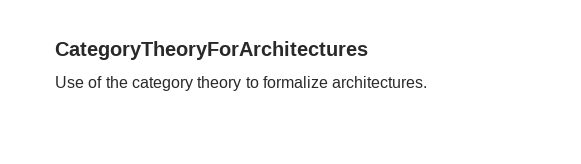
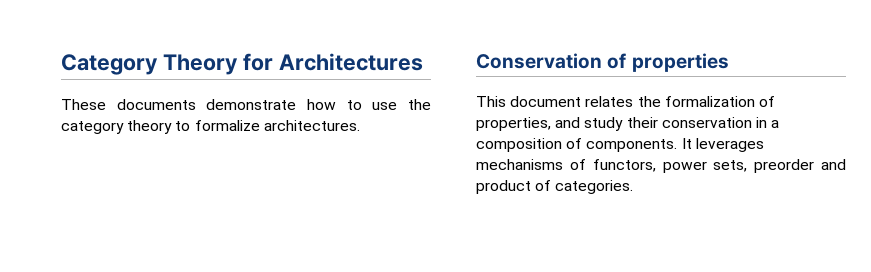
- CategoryTheoryForArchitectures
- Use of the category theory to formalize architectures.
+ Category Theory for Architectures
+ These documents demonstrate how to use the category theory to formalize architectures.
+ Conservation of properties
+ This document relates the formalization of properties, and study their conservation in a composition of components. It leverages mechanisms of functors, power sets, preorder and product of categories.

